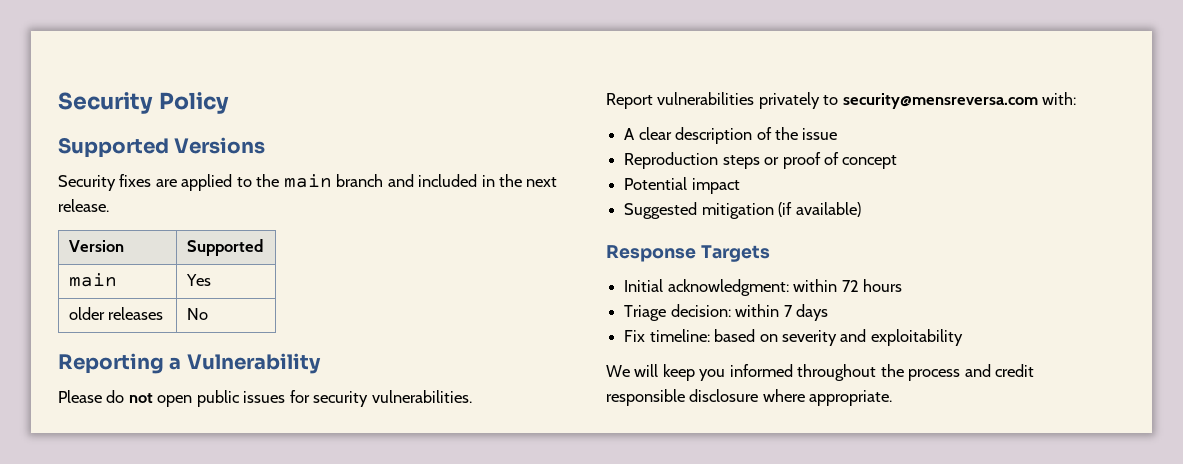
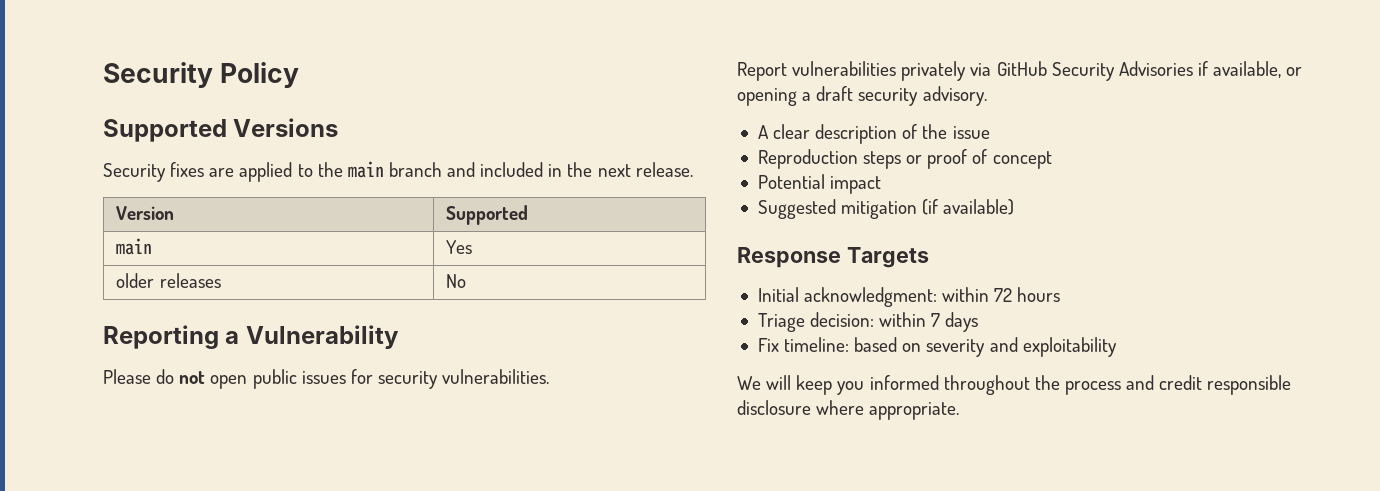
- Report vulnerabilities privately to security@mensreversa.com with:
+ Report vulnerabilities privately via GitHub Security Advisories if available, or opening a draft security advisory.

